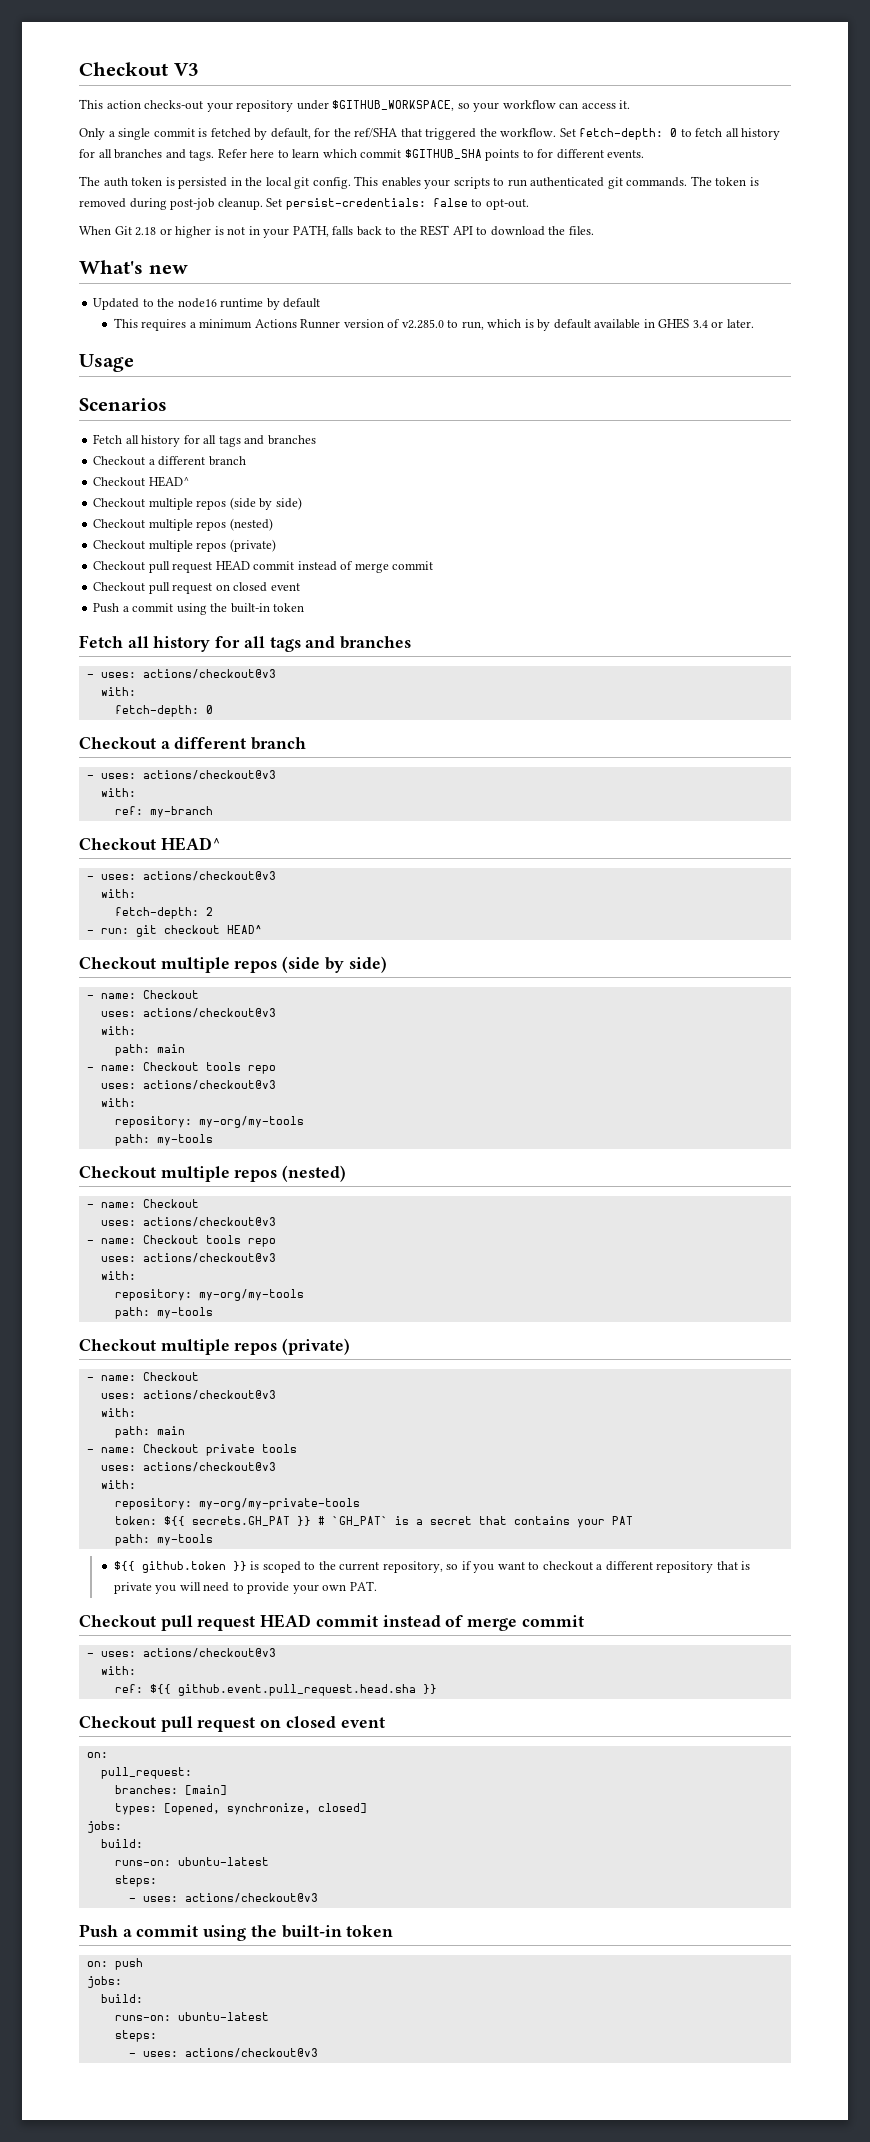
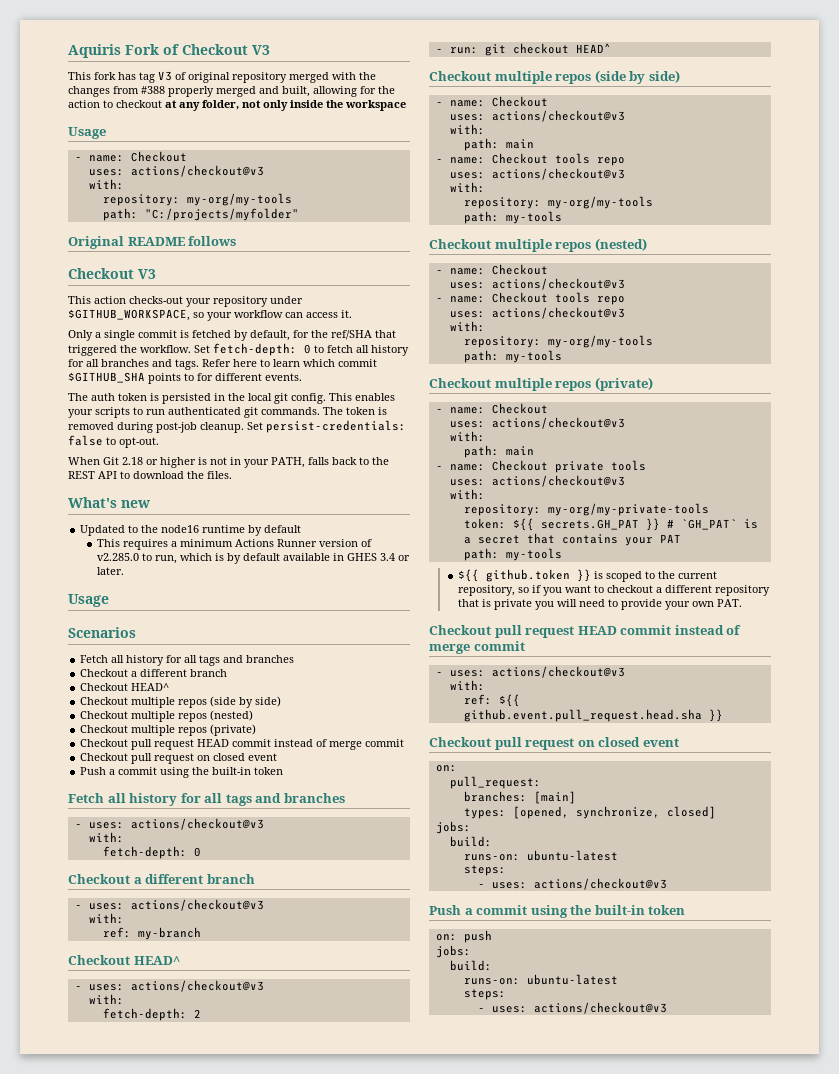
+ Aquiris Fork of Checkout V3
+ This fork has tag V3 of original repository merged with the changes from #388 properly merged and built, allowing for the action to checkout at any folder, not only inside the workspace
+ Usage
+ - name: Checkout
+ uses: actions/checkout@v3
+ with:
+ repository: my-org/my-tools
+ path: "C:/projects/myfolder"
+ Original README follows

